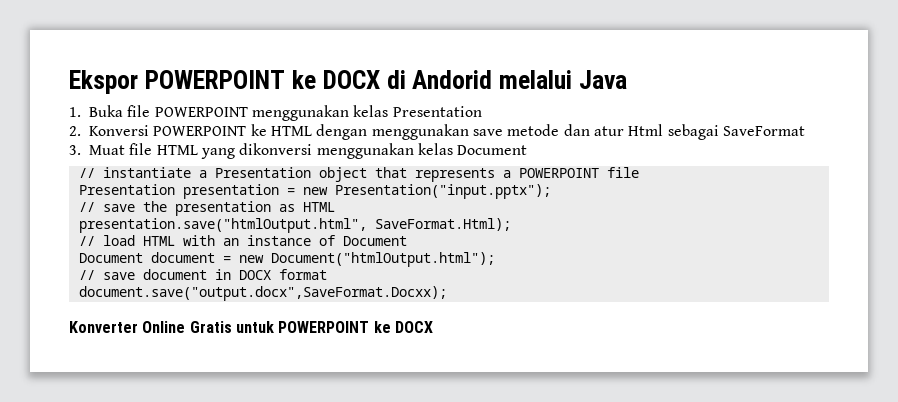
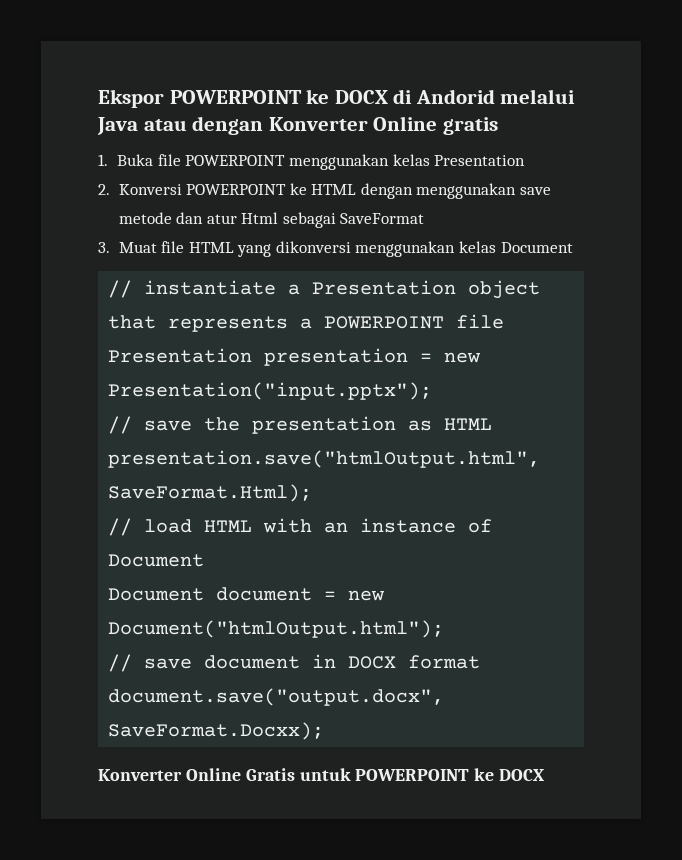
- Ekspor POWERPOINT ke DOCX di Andorid melalui Java
+ Ekspor POWERPOINT ke DOCX di Andorid melalui Java atau dengan Konverter Online gratis

